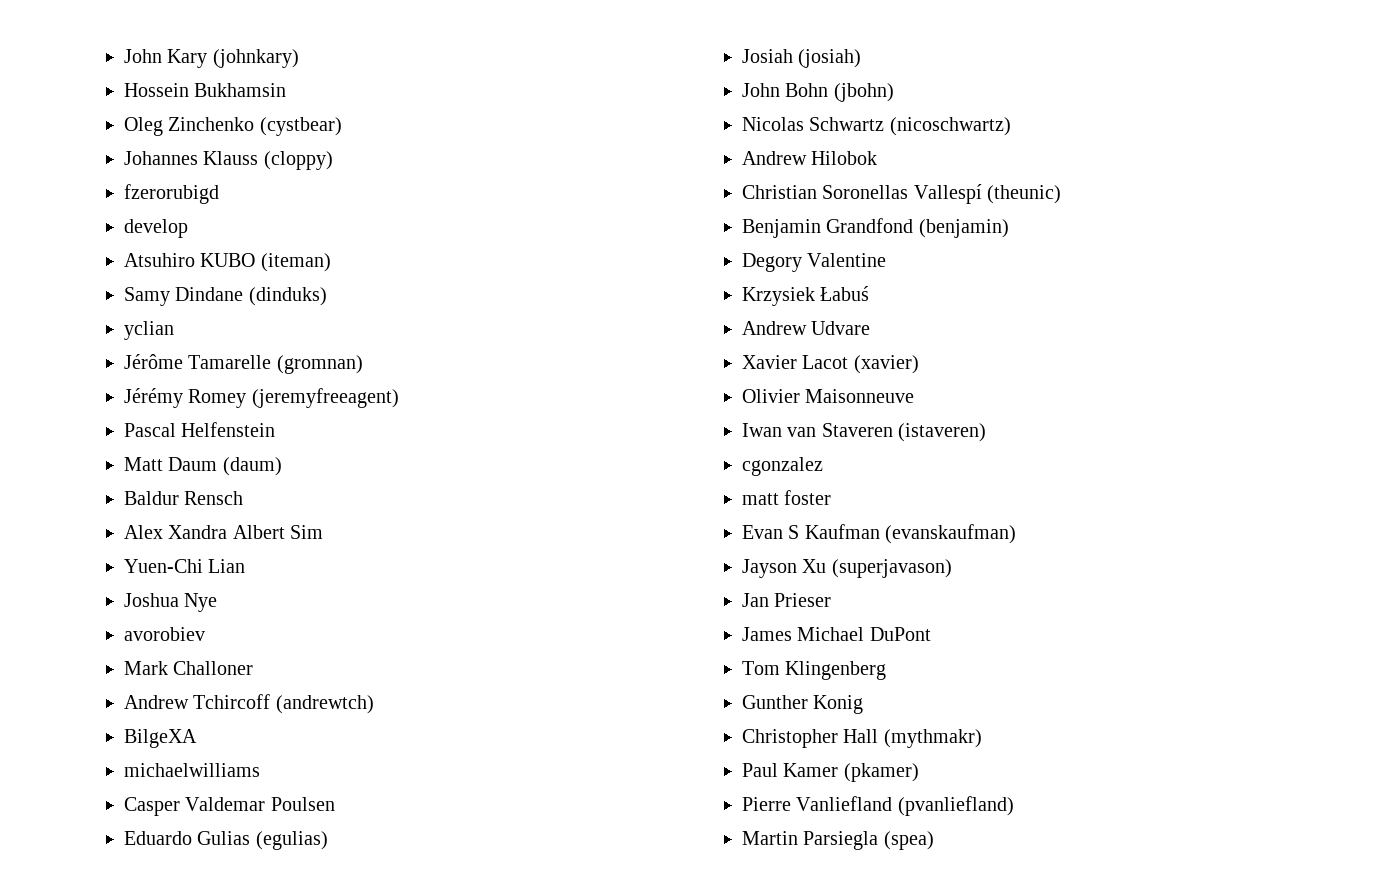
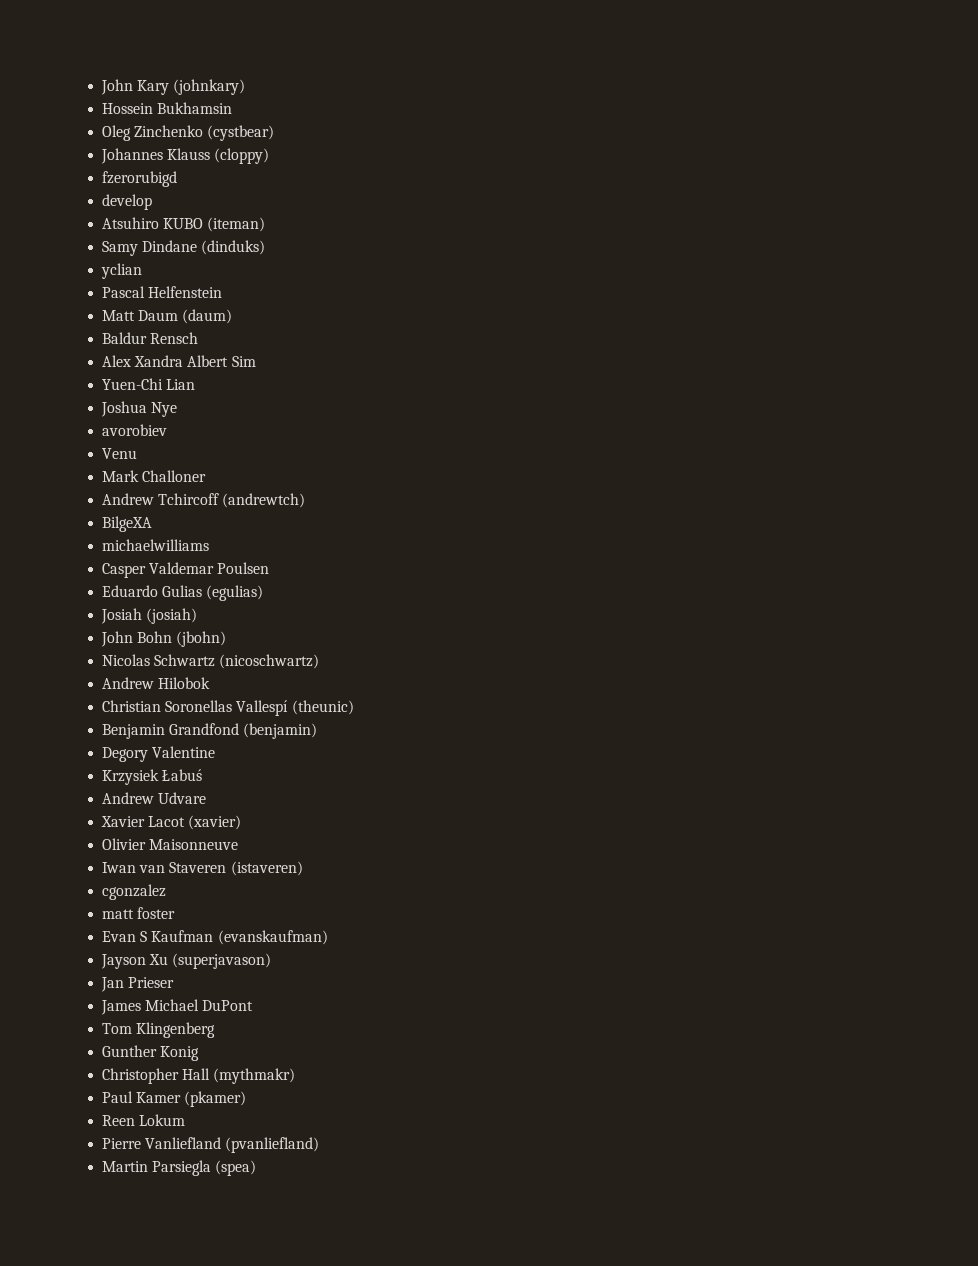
- Jérôme Tamarelle (gromnan)
- Jérémy Romey (jeremyfreeagent)
+ Venu
+ Reen Lokum

